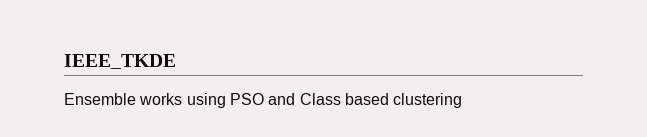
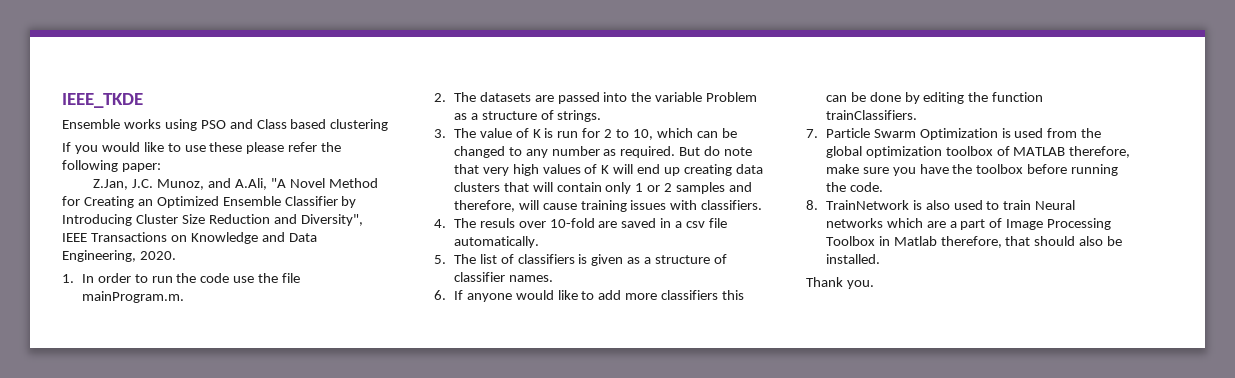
+ If you would like to use these please refer the following paper:
+ Z.Jan, J.C. Munoz, and A.Ali, "A Novel Method for Creating an Optimized Ensemble Classifier by Introducing Cluster Size Reduction and Diversity", IEEE Transactions on Knowledge and Data Engineering, 2020.
+ 1. In order to run the code use the file mainProgram.m.
+ 2. The datasets are passed into the variable Problem as a structure of strings.
+ 3. The value of K is run for 2 to 10, which can be changed to any number as required. But do note that very high values of K will end up creating data clusters that will contain only 1 or 2 samples and therefore, will cause training issues with classifiers.
+ 4. The resuls over 10-fold are saved in a csv file automatically.
+ 5. The list of classifiers is given as a structure of classifier names.
+ 6. If anyone would like to add more classifiers this can be done by editing the function trainClassifiers.
+ 7. Particle Swarm Optimization is used from the global optimization toolbox of MATLAB therefore, make sure you have the toolbox before running the code.
+ 8. TrainNetwork is also used to train Neural networks which are a part of Image Processing Toolbox in Matlab therefore, that should also be installed.
+ Thank you.

